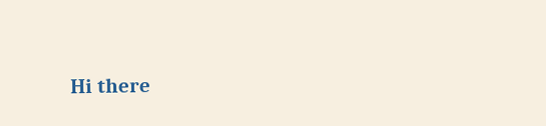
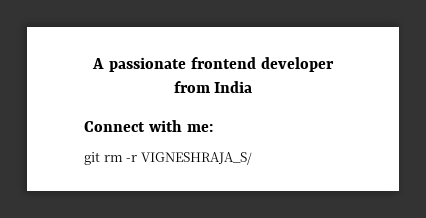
- Hi there
+ A passionate frontend developer from India
+ Connect with me:
+ git rm -r VIGNESHRAJA_S/

